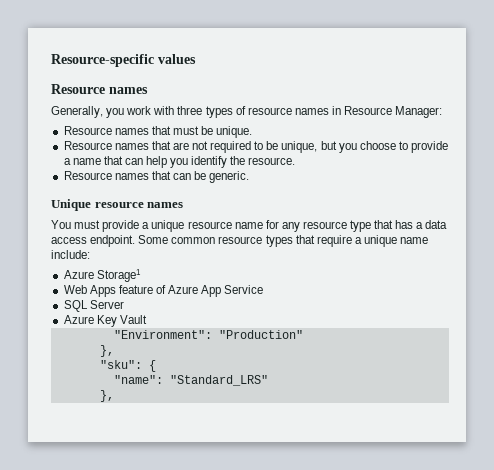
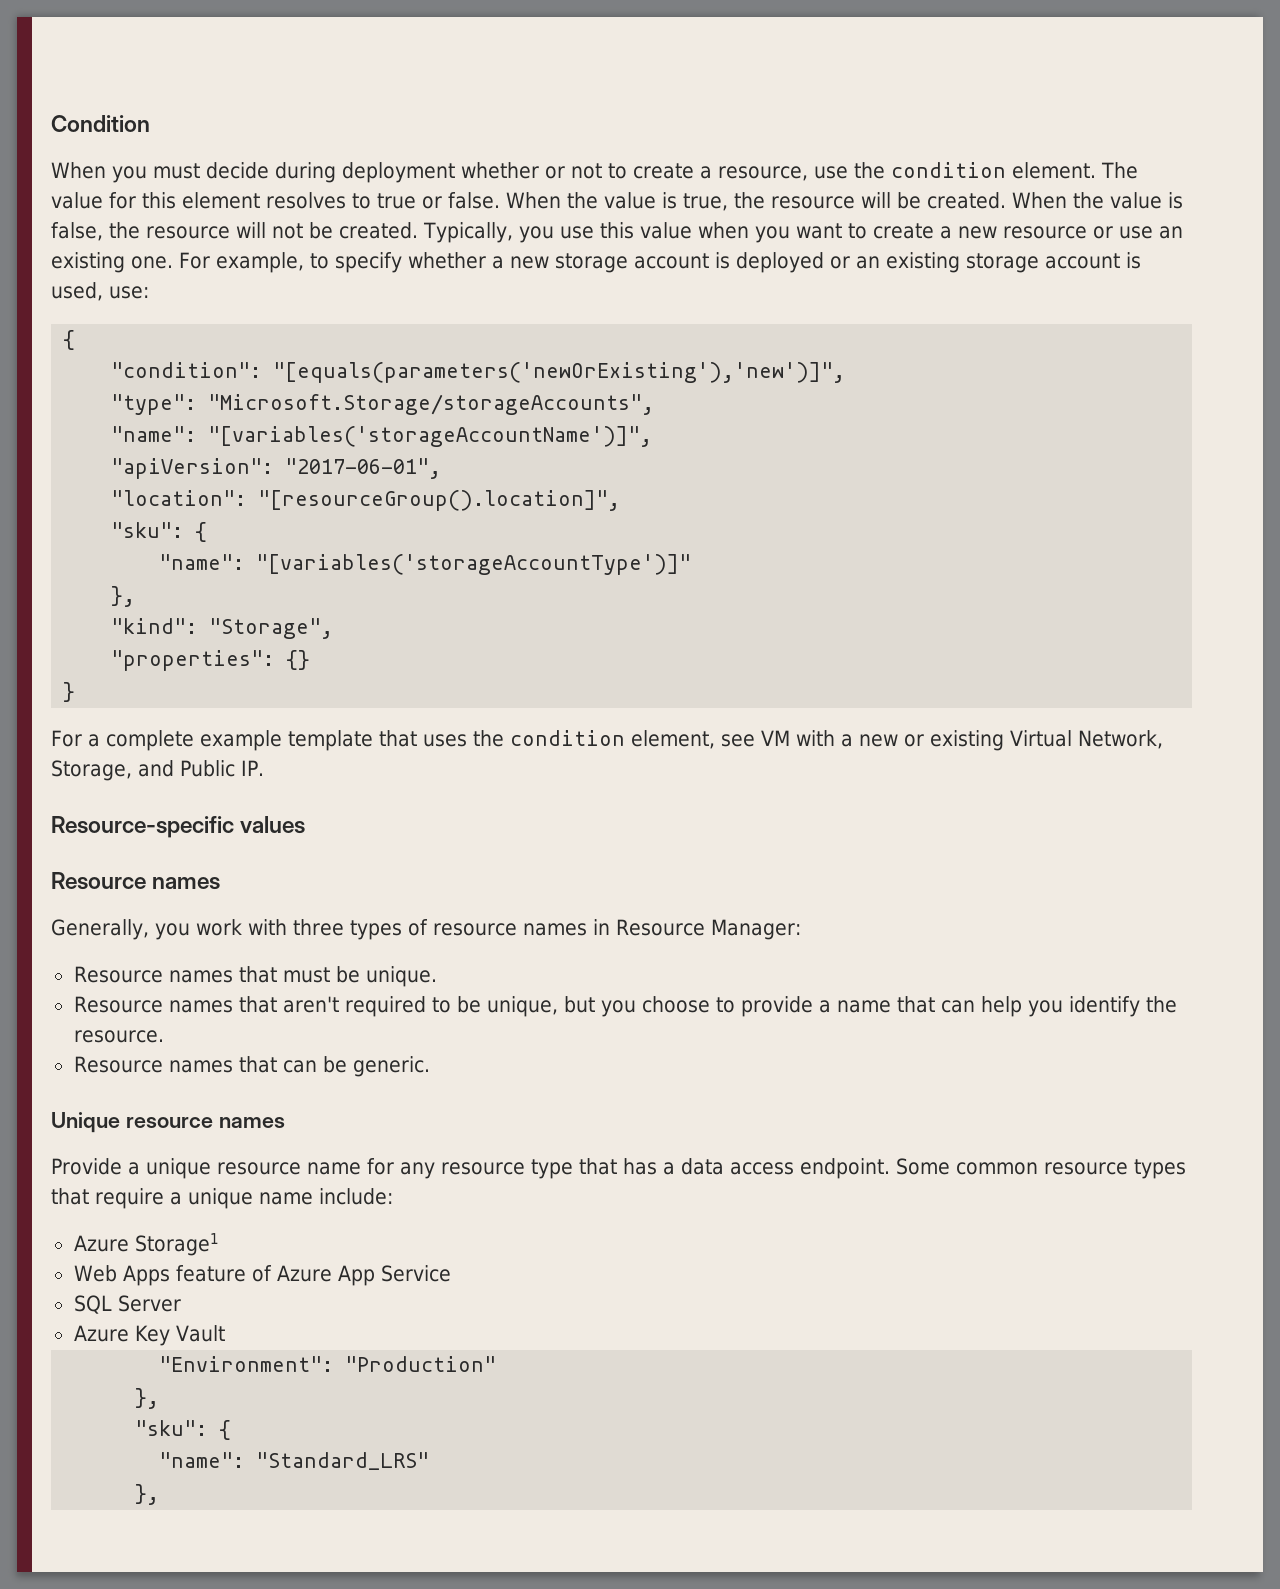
+ Condition
+ When you must decide during deployment whether or not to create a resource, use the condition element. The value for this element resolves to true or false. When the value is true, the resource will be created. When the value is false, the resource will not be created. Typically, you use this value when you want to create a new resource or use an existing one. For example, to specify whether a new storage account is deployed or an existing storage account is used, use:
+ {
+ "condition": "[equals(parameters('newOrExisting'),'new')]",
+ "type": "Microsoft.Storage/storageAccounts",
+ "name": "[variables('storageAccountName')]",
+ "apiVersion": "2017-06-01",
+ "location": "[resourceGroup().location]",
+ "sku": {
+ "name": "[variables('storageAccountType')]"
+ },
+ "kind": "Storage",
+ "properties": {}
+ }
+ For a complete example template that uses the condition element, see VM with a new or existing Virtual Network, Storage, and Public IP.
- Resource names that are not required to be unique, but you choose to provide a name that can help you identify the resource.
+ Resource names that aren't required to be unique, but you choose to provide a name that can help you identify the resource.
- You must provide a unique resource name for any resource type that has a data access endpoint.
+ Provide a unique resource name for any resource type that has a data access endpoint.

